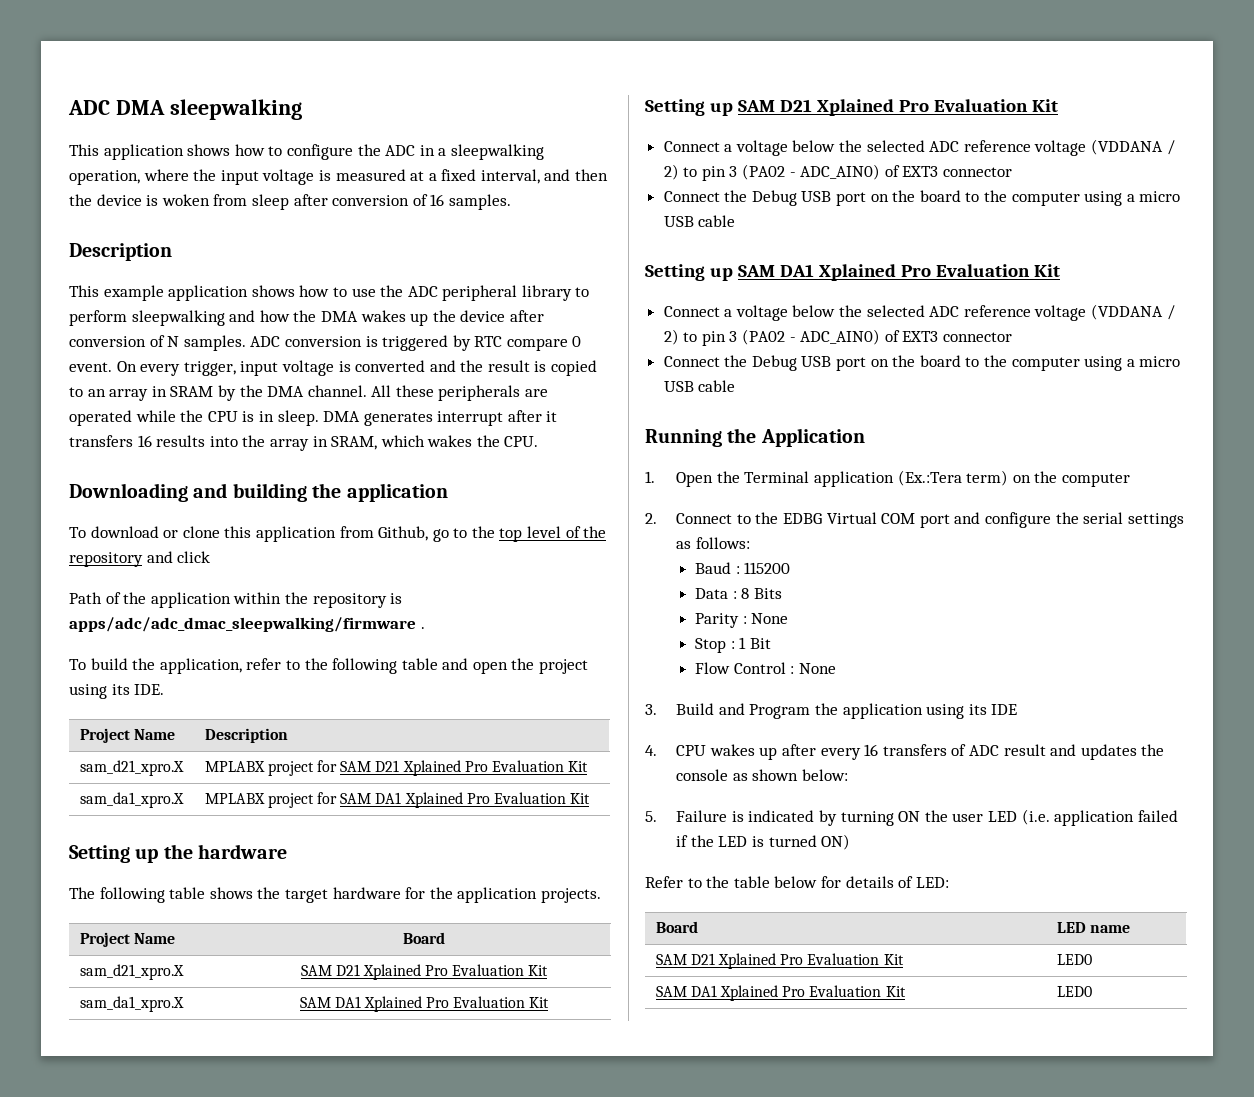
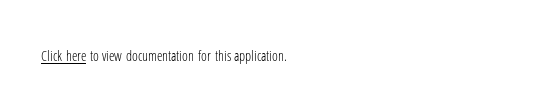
- ADC DMA sleepwalking
- This application shows how to configure the ADC in a sleepwalking operation, where the input voltage is measured at a fixed interval, and then the device is woken from sleep after conversion of 16 samples.
- Description
- This example application shows how to use the ADC peripheral library to perform sleepwalking and how the DMA wakes up the device after conversion of N samples. ADC conversion is triggered by RTC compare 0 event. On every trigger, input voltage is converted and the result is copied to an array in SRAM by the DMA channel. All these peripherals are operated while the CPU is in sleep. DMA generates interrupt after it transfers 16 results into the array in SRAM, which wakes the CPU.
- Downloading and building the application
- To download or clone this application from Github, go to the top level of the repository and click
- Path of the application within the repository is apps/adc/adc_dmac_sleepwalking/firmware .
- To build the application, refer to the following table and open the project using its IDE.
- Project Name | Description
- sam_d21_xpro.X | MPLABX project for SAM D21 Xplained Pro Evaluation Kit
- sam_da1_xpro.X | MPLABX project for SAM DA1 Xplained Pro Evaluation Kit
- Setting up the hardware
- The following table shows the target hardware for the application projects.
- Project Name | Board
- sam_d21_xpro.X | SAM D21 Xplained Pro Evaluation Kit
- sam_da1_xpro.X | SAM DA1 Xplained Pro Evaluation Kit
- Setting up SAM D21 Xplained Pro Evaluation Kit
- Connect a voltage below the selected ADC reference voltage (VDDANA / 2) to pin 3 (PA02 - ADC_AIN0) of EXT3 connector
- Connect the Debug USB port on the board to the computer using a micro USB cable
- Setting up SAM DA1 Xplained Pro Evaluation Kit
- Connect a voltage below the selected ADC reference voltage (VDDANA / 2) to pin 3 (PA02 - ADC_AIN0) of EXT3 connector
- Connect the Debug USB port on the board to the computer using a micro USB cable
- Running the Application
- 1. Open the Terminal application (Ex.:Tera term) on the computer
- 2. Connect to the EDBG Virtual COM port and configure the serial settings as follows:
- Baud : 115200
- Data : 8 Bits
- Parity : None
- Stop : 1 Bit
- Flow Control : None
- 3. Build and Program the application using its IDE
- 4. CPU wakes up after every 16 transfers of ADC result and updates the console as shown below:
- 5. Failure is indicated by turning ON the user LED (i.e. application failed if the LED is turned ON)
- Refer to the table below for details of LED:
- Board | LED name
- SAM D21 Xplained Pro Evaluation Kit | LED0
- SAM DA1 Xplained Pro Evaluation Kit | LED0
+ Click here to view documentation for this application.

